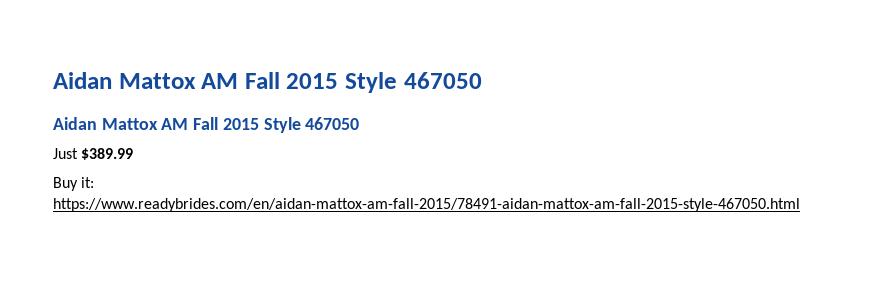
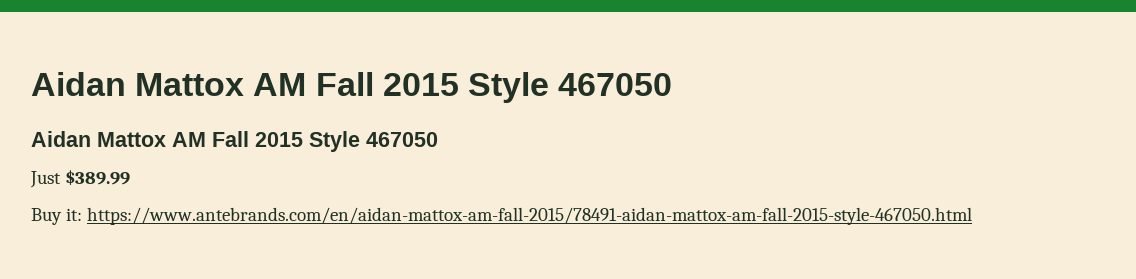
- Buy it: https://www.readybrides.com/en/aidan-mattox-am-fall-2015/78491-aidan-mattox-am-fall-2015-style-467050.html
+ Buy it: https://www.antebrands.com/en/aidan-mattox-am-fall-2015/78491-aidan-mattox-am-fall-2015-style-467050.html

